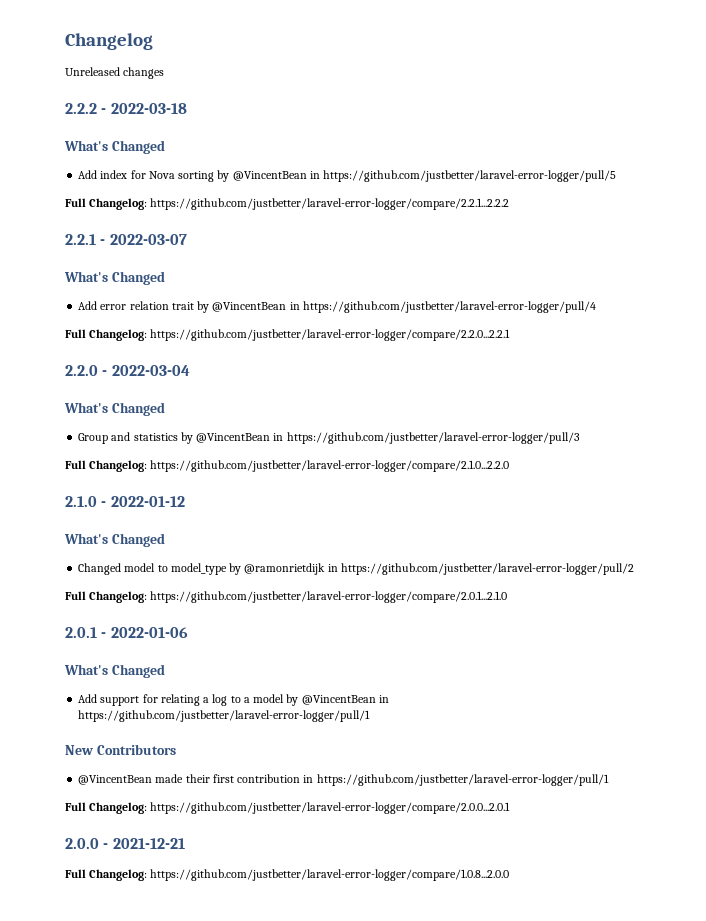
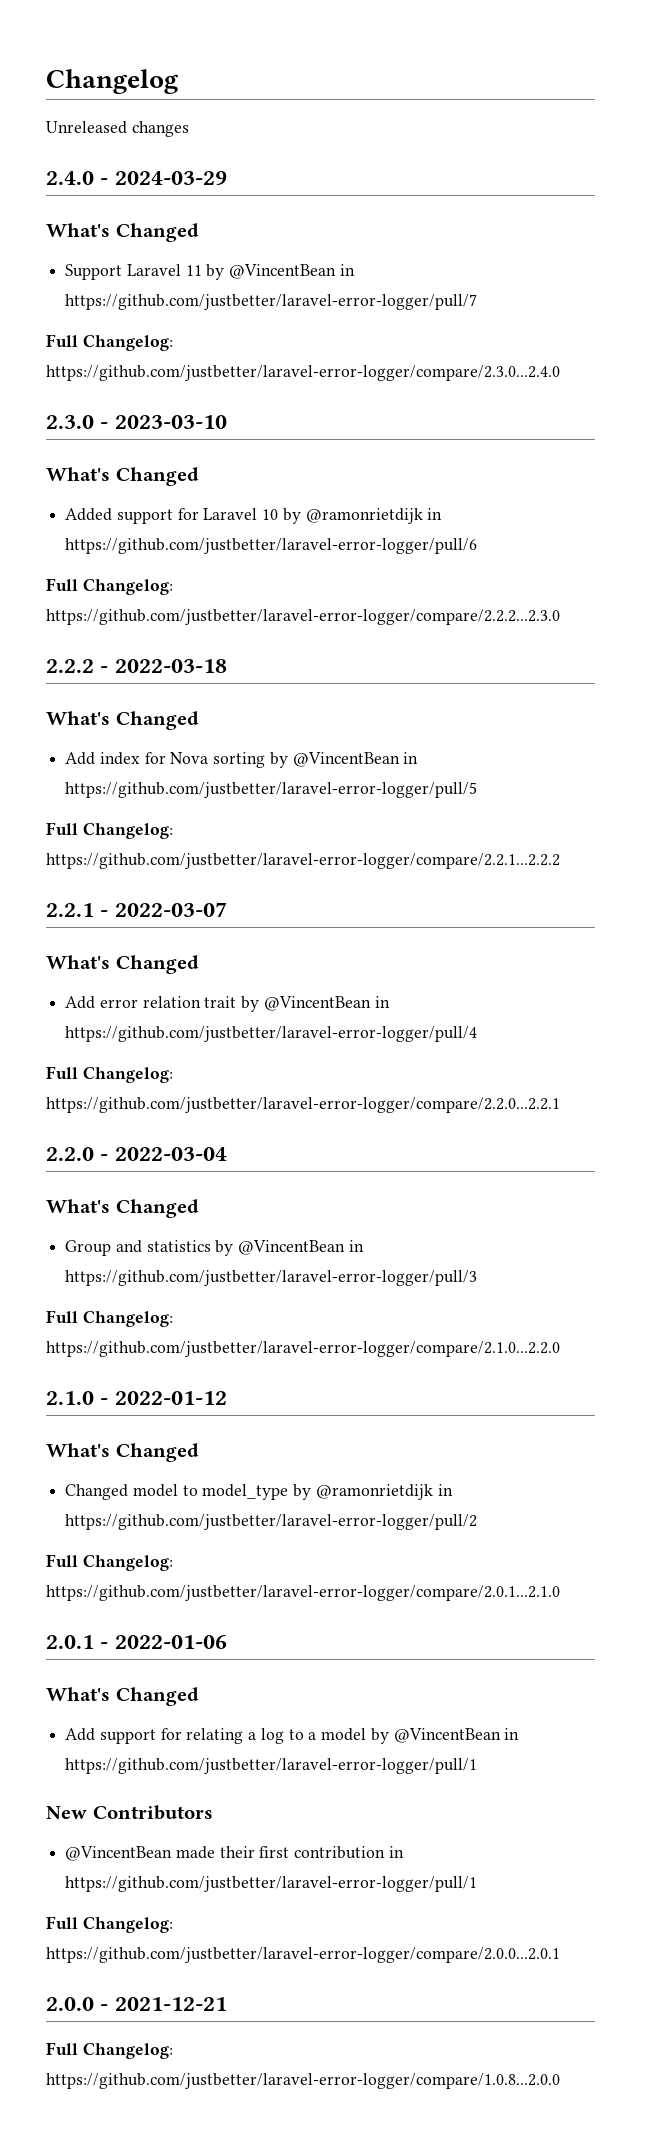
+ 2.4.0 - 2024-03-29
+ What's Changed
+ Support Laravel 11 by @VincentBean in https://github.com/justbetter/laravel-error-logger/pull/7
+ Full Changelog: https://github.com/justbetter/laravel-error-logger/compare/2.3.0...2.4.0
+ 2.3.0 - 2023-03-10
+ What's Changed
+ Added support for Laravel 10 by @ramonrietdijk in https://github.com/justbetter/laravel-error-logger/pull/6
+ Full Changelog: https://github.com/justbetter/laravel-error-logger/compare/2.2.2...2.3.0

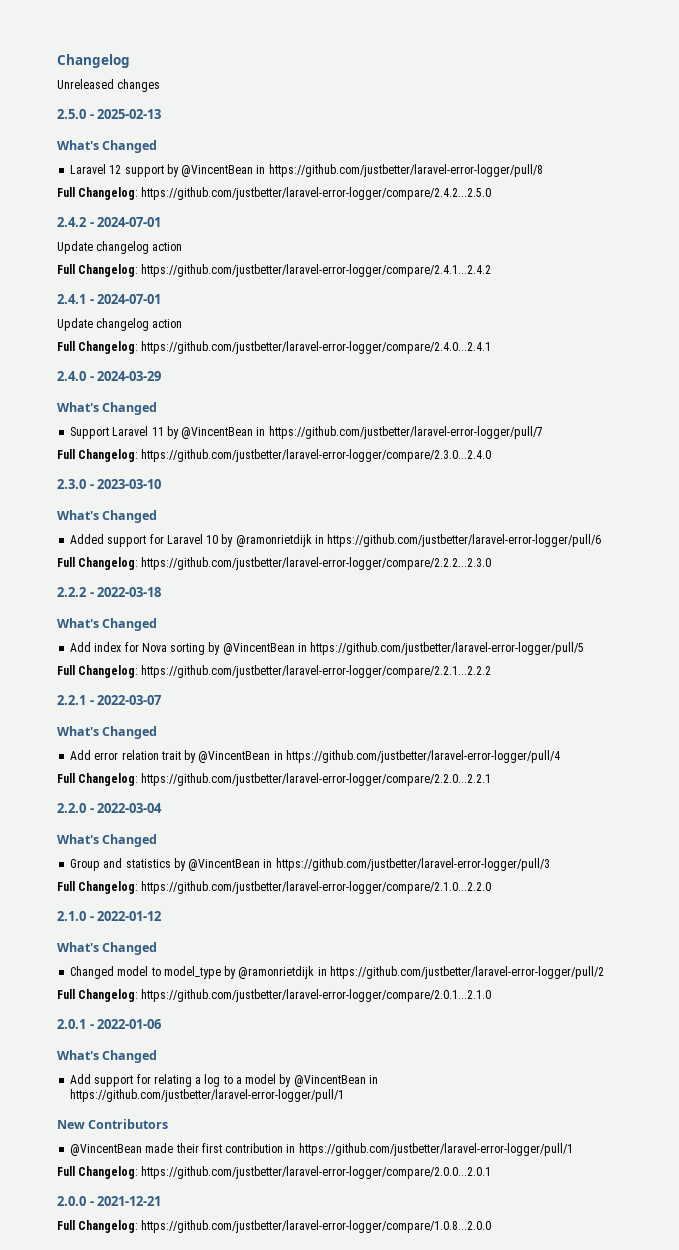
+ 2.5.0 - 2025-02-13
+ What's Changed
+ Laravel 12 support by @VincentBean in https://github.com/justbetter/laravel-error-logger/pull/8
+ Full Changelog: https://github.com/justbetter/laravel-error-logger/compare/2.4.2...2.5.0
+ 2.4.2 - 2024-07-01
+ Update changelog action
+ Full Changelog: https://github.com/justbetter/laravel-error-logger/compare/2.4.1...2.4.2
+ 2.4.1 - 2024-07-01
+ Update changelog action
+ Full Changelog: https://github.com/justbetter/laravel-error-logger/compare/2.4.0...2.4.1

